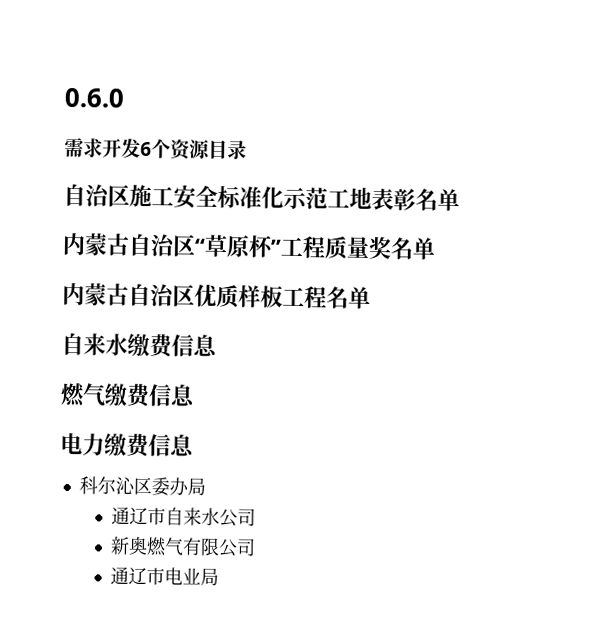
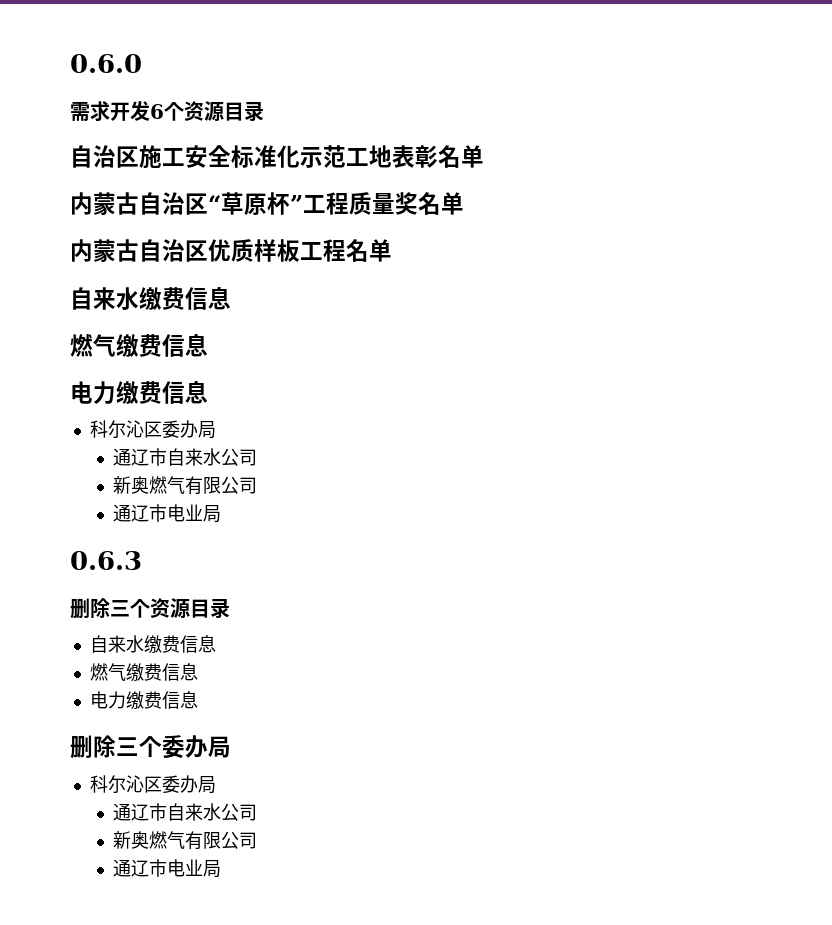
+ 0.6.3
+ 删除三个资源目录
+ 自来水缴费信息
+ 燃气缴费信息
+ 电力缴费信息
+ 删除三个委办局
+ 科尔沁区委办局
+ 通辽市自来水公司
+ 新奥燃气有限公司
+ 通辽市电业局

